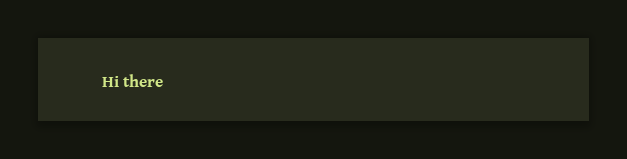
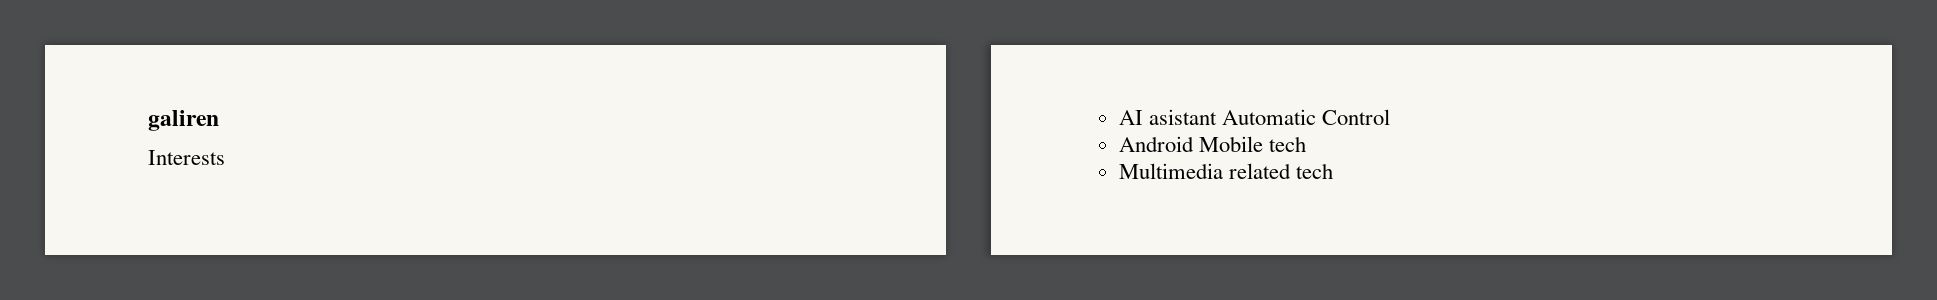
- Hi there
+ galiren
+ Interests
+ AI asistant Automatic Control
+ Android Mobile tech
+ Multimedia related tech

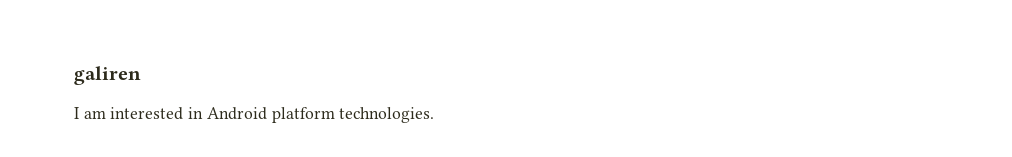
- Interests
- AI asistant Automatic Control
- Android Mobile tech
- Multimedia related tech
+ I am interested in Android platform technologies.

